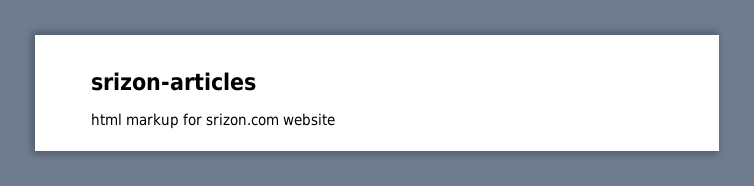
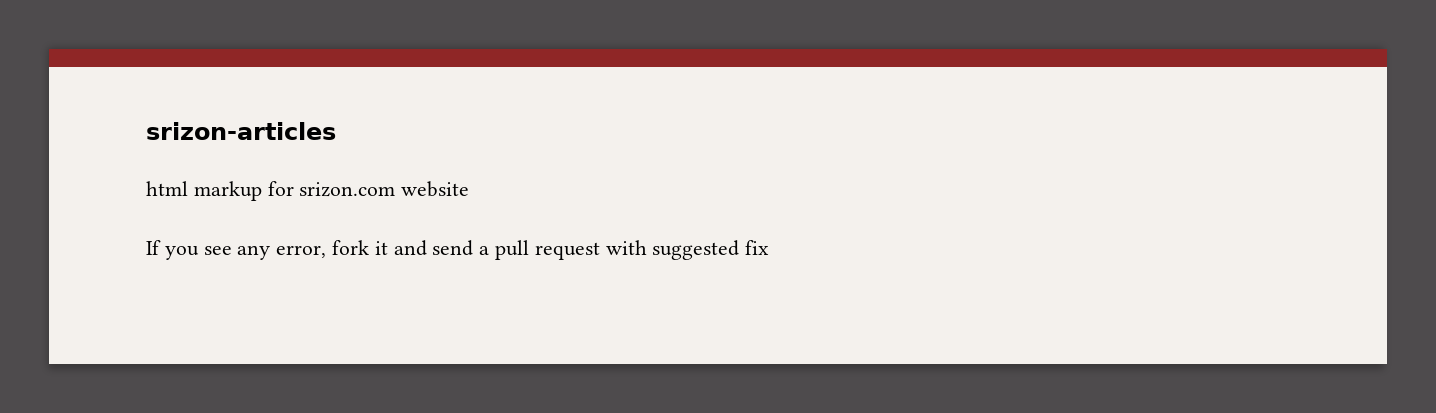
+ If you see any error, fork it and send a pull request with suggested fix

